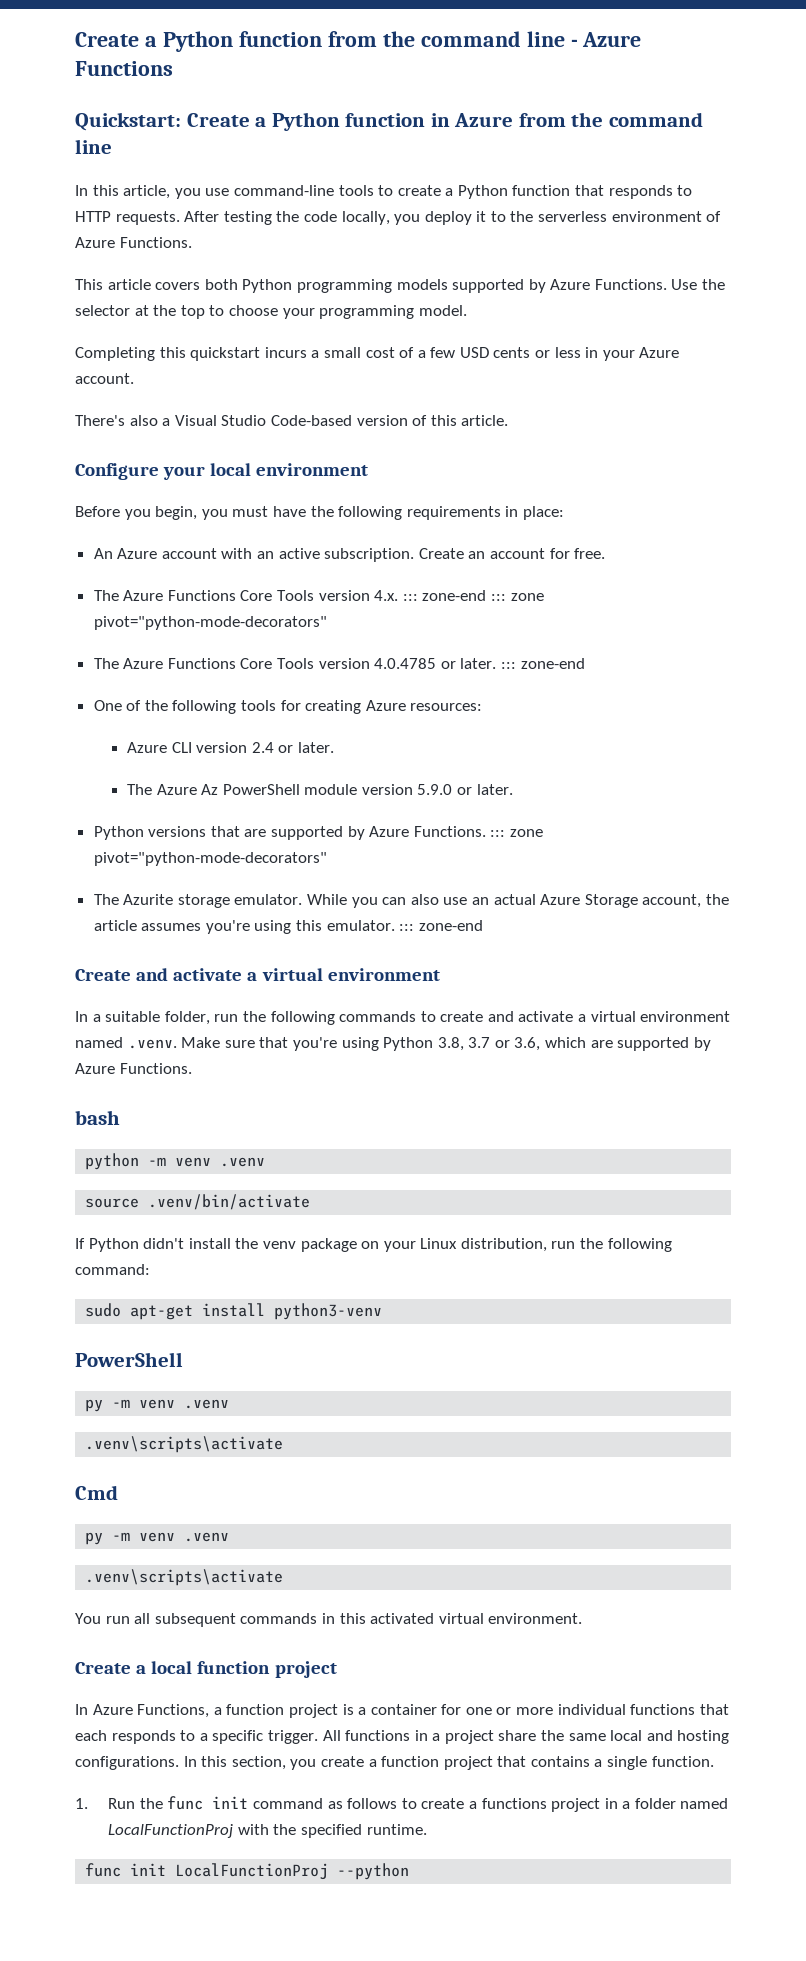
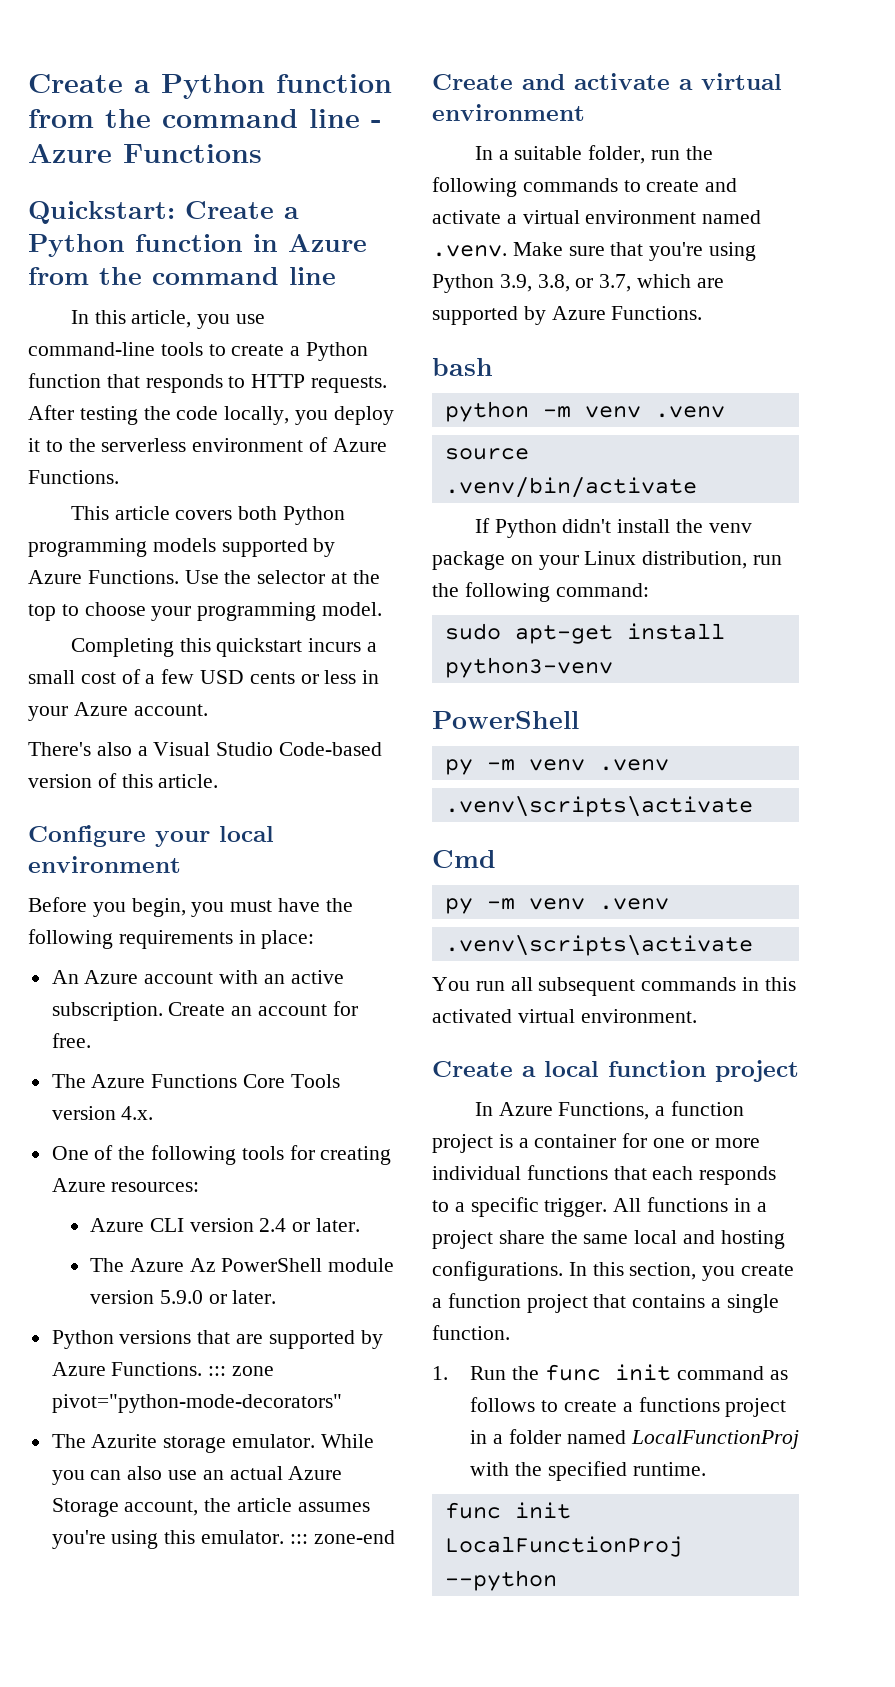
- The Azure Functions Core Tools version 4.x. ::: zone-end ::: zone pivot="python-mode-decorators"
- The Azure Functions Core Tools version 4.0.4785 or later. ::: zone-end
+ The Azure Functions Core Tools version 4.x.
- In a suitable folder, run the following commands to create and activate a virtual environment named .venv. Make sure that you're using Python 3.8, 3.7 or 3.6, which are supported by Azure Functions.
+ In a suitable folder, run the following commands to create and activate a virtual environment named .venv. Make sure that you're using Python 3.9, 3.8, or 3.7, which are supported by Azure Functions.

